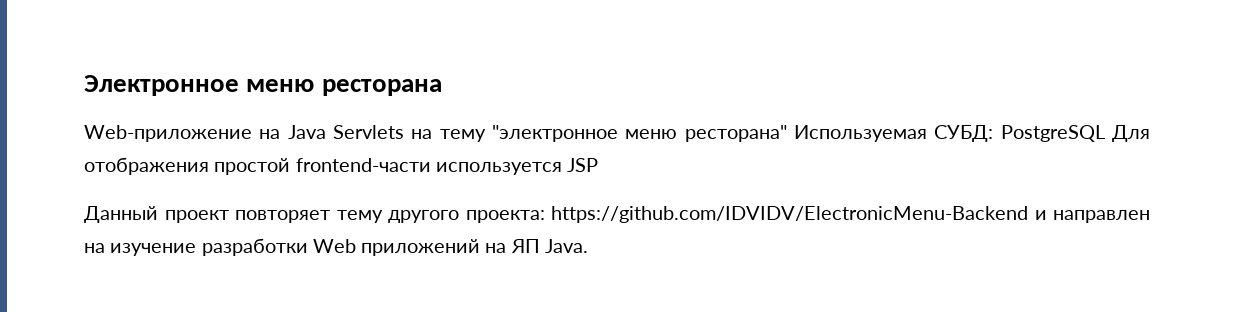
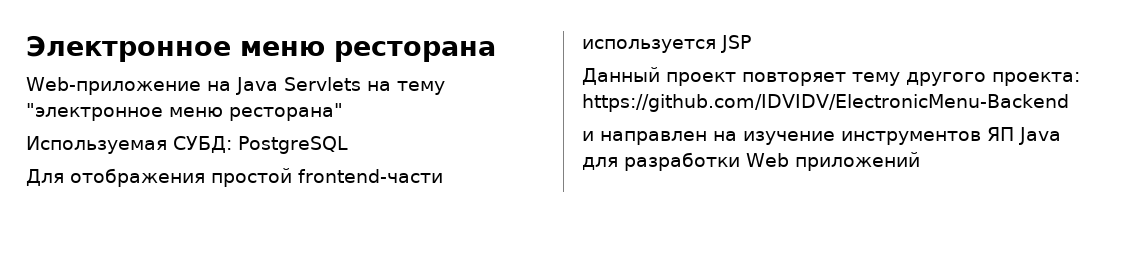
- Web-приложение на Java Servlets на тему "электронное меню ресторана" Используемая СУБД: PostgreSQL Для отображения простой frontend-части используется JSP
+ Web-приложение на Java Servlets на тему "электронное меню ресторана"
+ Используемая СУБД: PostgreSQL
+ Для отображения простой frontend-части используется JSP
- Данный проект повторяет тему другого проекта: https://github.com/IDVIDV/ElectronicMenu-Backend и направлен на изучение разработки Web приложений на ЯП Java.
+ Данный проект повторяет тему другого проекта: https://github.com/IDVIDV/ElectronicMenu-Backend
+ и направлен на изучение инструментов ЯП Java для разработки Web приложений

